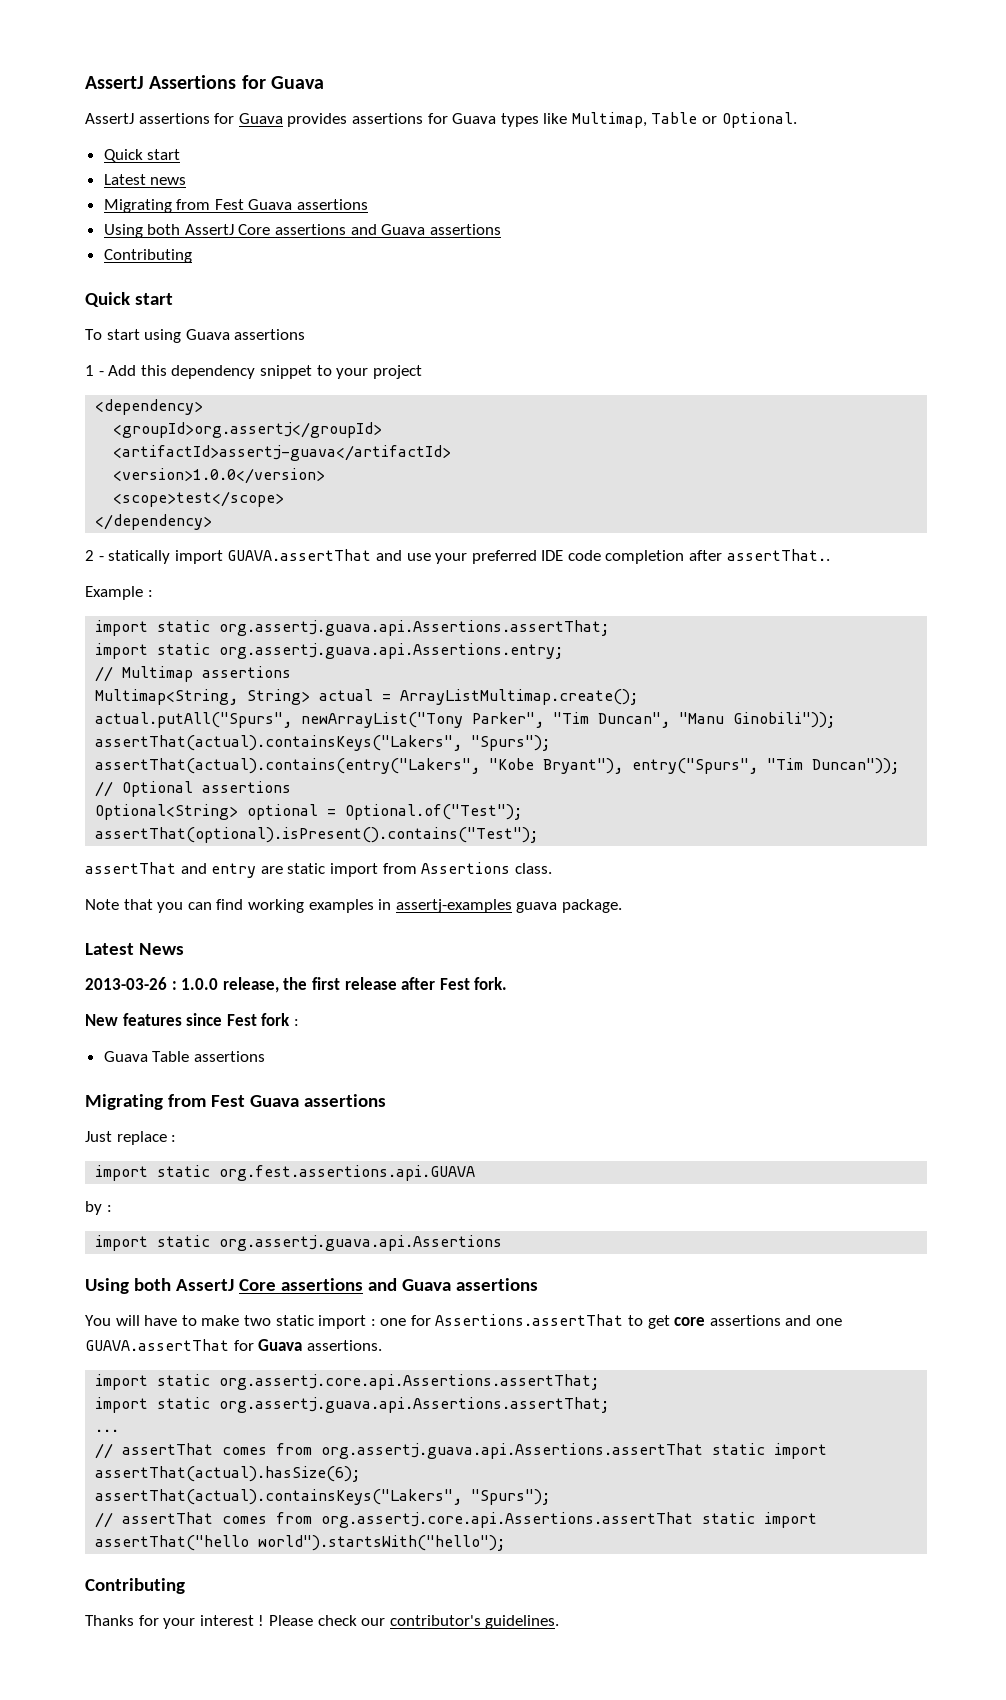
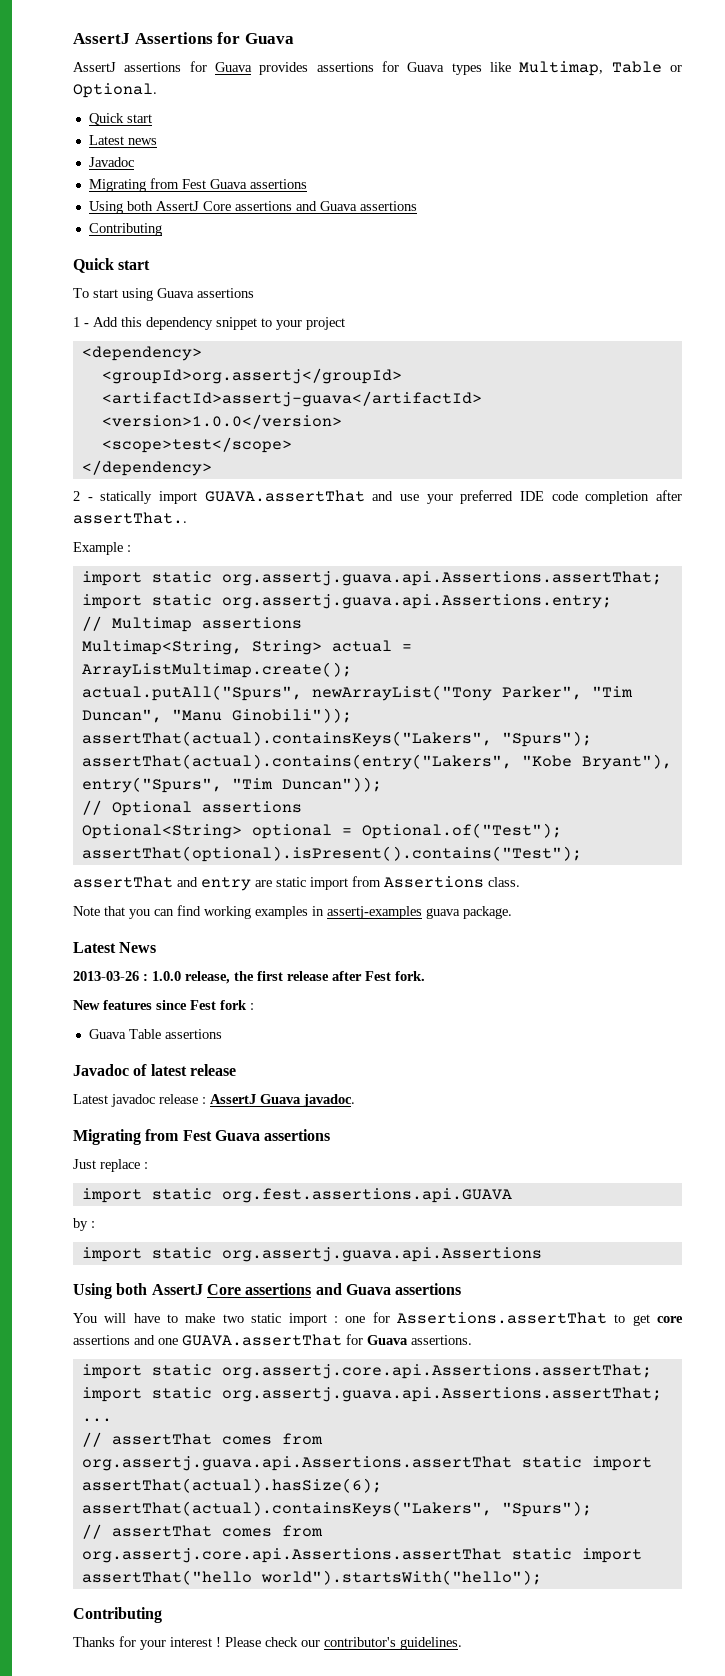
  Latest news
+ Javadoc
+ Javadoc of latest release
+ Latest javadoc release : AssertJ Guava javadoc.

